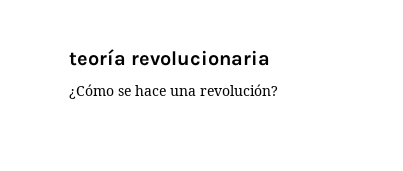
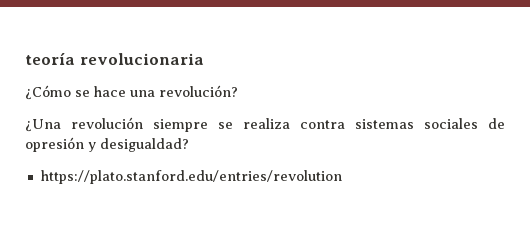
+ ¿Una revolución siempre se realiza contra sistemas sociales de opresión y desigualdad?
+ https://plato.stanford.edu/entries/revolution

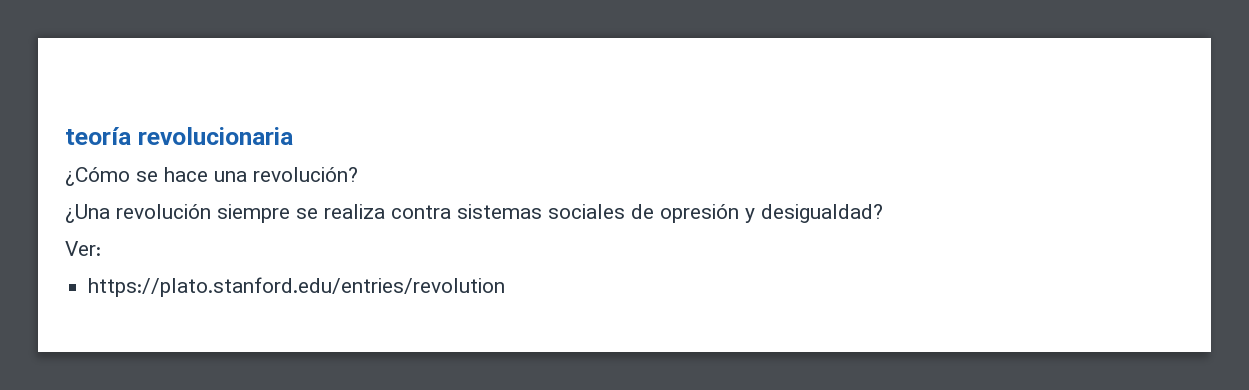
+ Ver:

